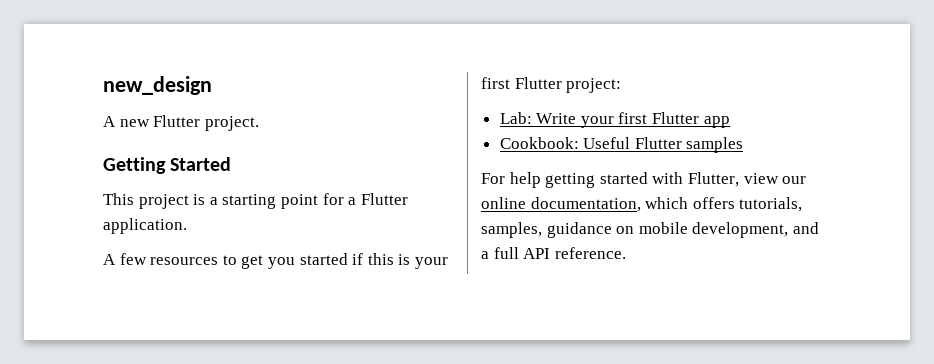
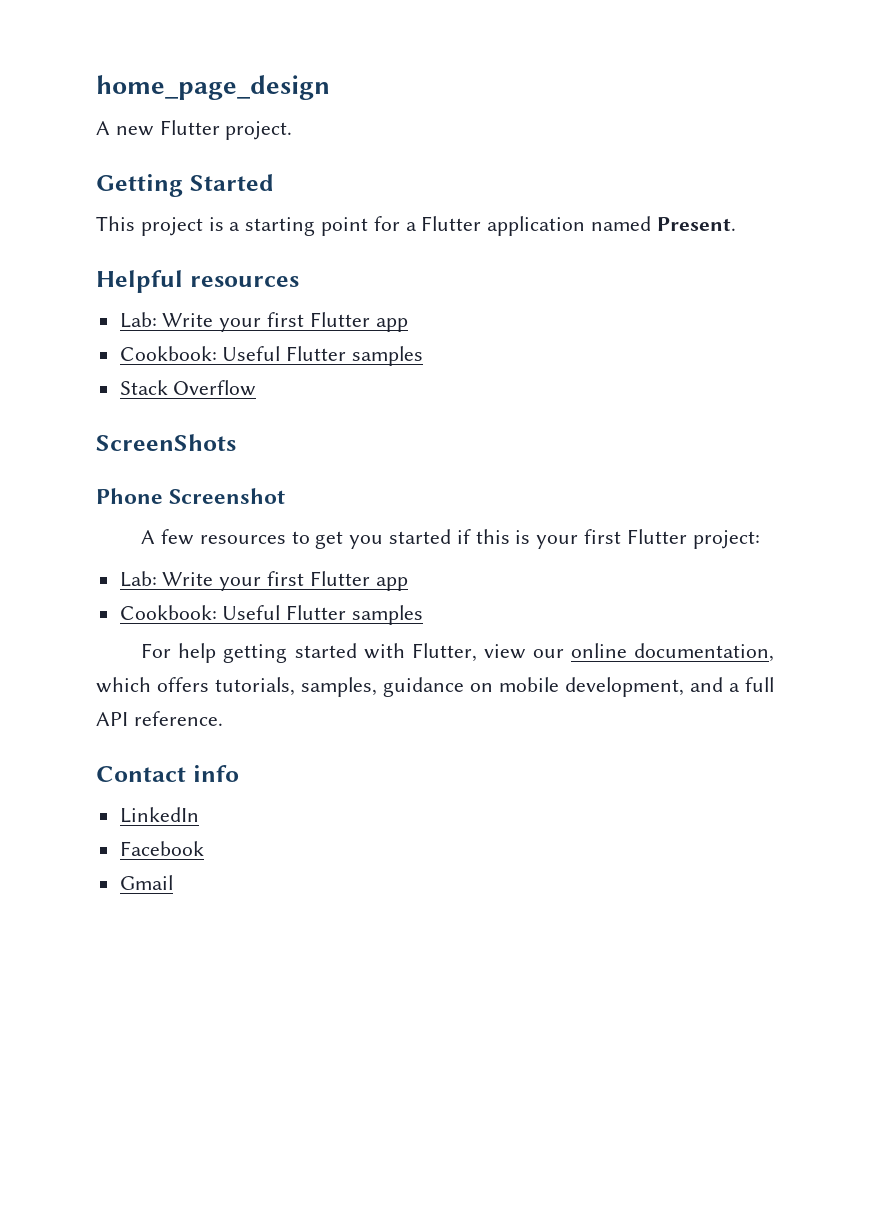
- new_design
+ home_page_design
- This project is a starting point for a Flutter application.
+ This project is a starting point for a Flutter application named Present.
+ Helpful resources
+ Lab: Write your first Flutter app
+ Cookbook: Useful Flutter samples
+ Stack Overflow
+ ScreenShots
+ Phone Screenshot
+ Contact info
+ LinkedIn
+ Facebook
+ Gmail

